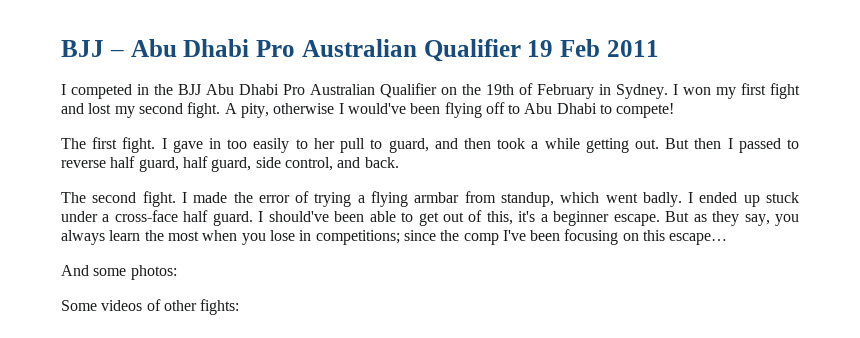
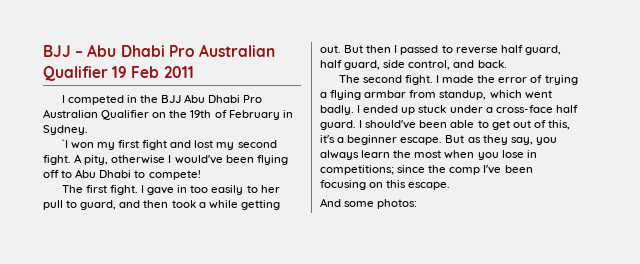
- I competed in the BJJ Abu Dhabi Pro Australian Qualifier on the 19th of February in Sydney. I won my first fight and lost my second fight.
+ I competed in the BJJ Abu Dhabi Pro Australian Qualifier on the 19th of February in Sydney.
+ `I won my first fight and lost my second fight.
- But as they say, you always learn the most when you lose in competitions; since the comp I've been focusing on this escape…
+ But as they say, you always learn the most when you lose in competitions; since the comp I've been focusing on this escape.
- Some videos of other fights:

